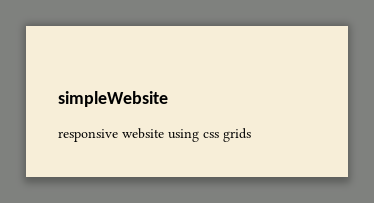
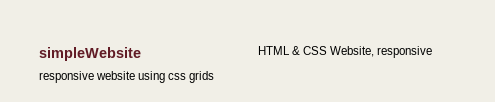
- responsive website using css grids
+ responsive website using css grids HTML & CSS Website, responsive

